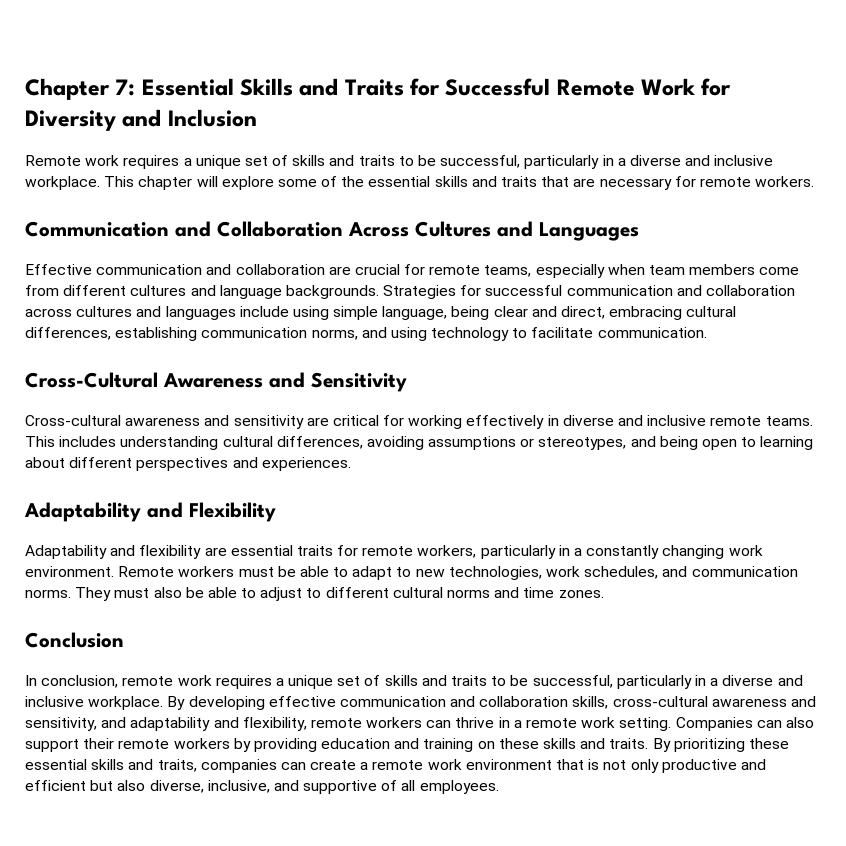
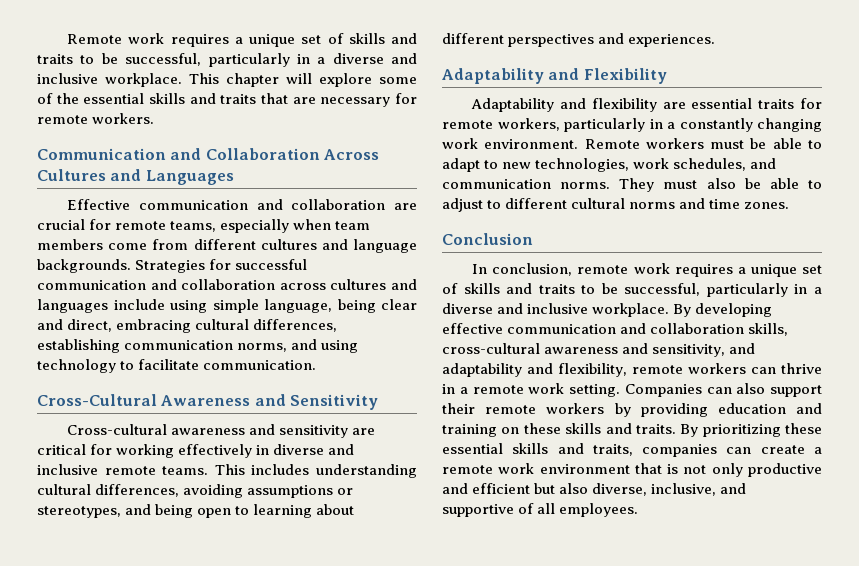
- Chapter 7: Essential Skills and Traits for Successful Remote Work for Diversity and Inclusion

